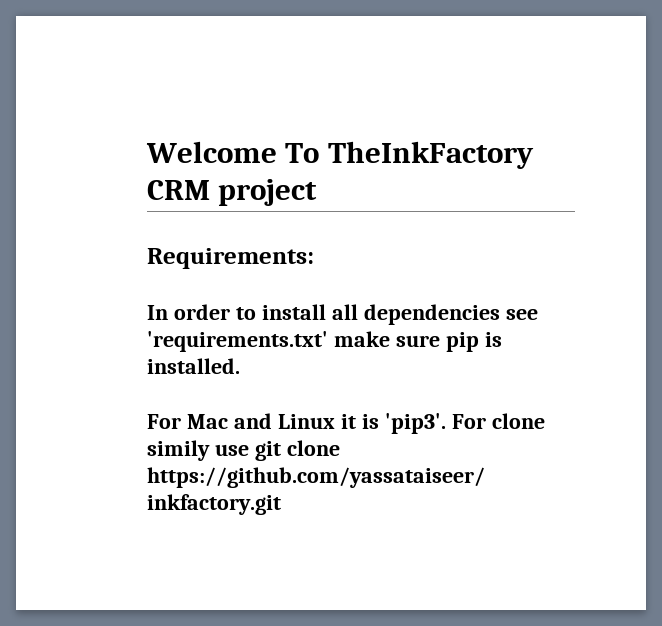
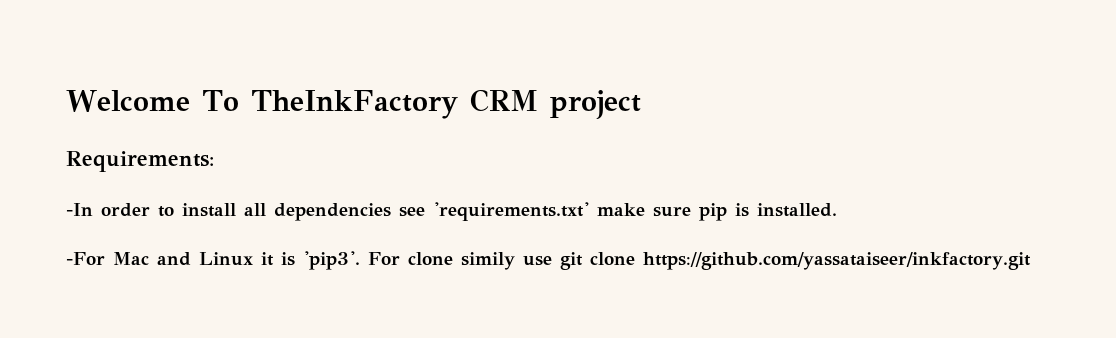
- In order to install all dependencies see 'requirements.txt' make sure pip is installed.
+ -In order to install all dependencies see 'requirements.txt' make sure pip is installed.
- For Mac and Linux it is 'pip3'.
+ -For Mac and Linux it is 'pip3'.

